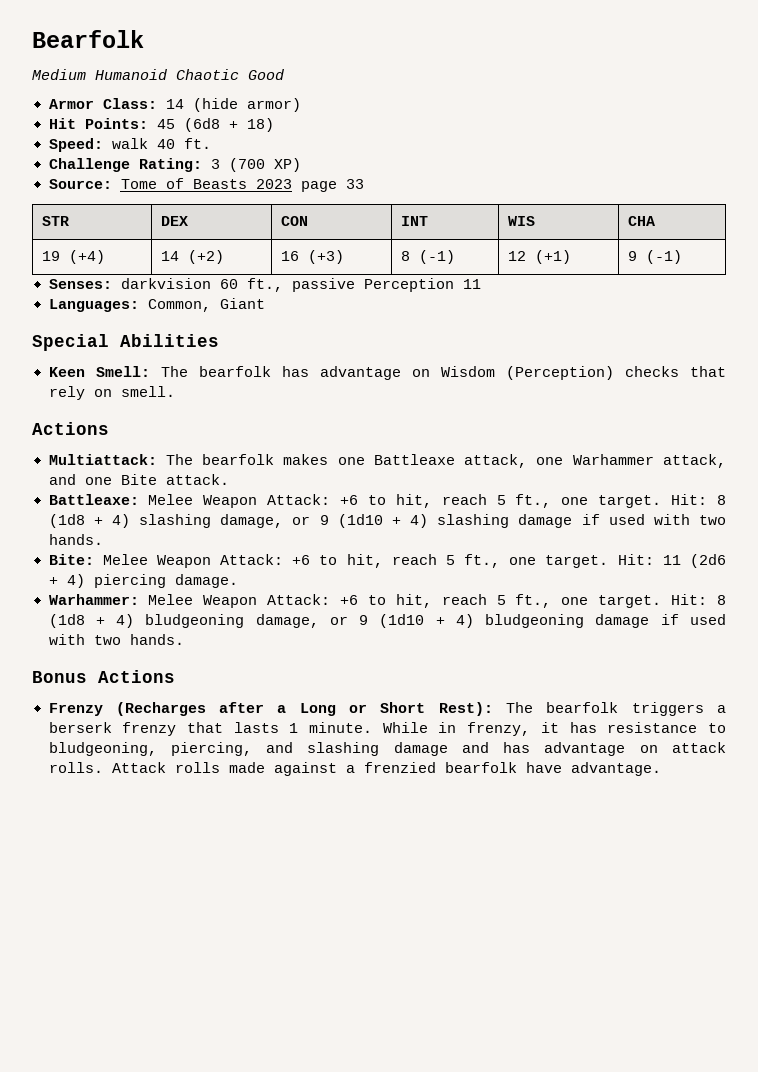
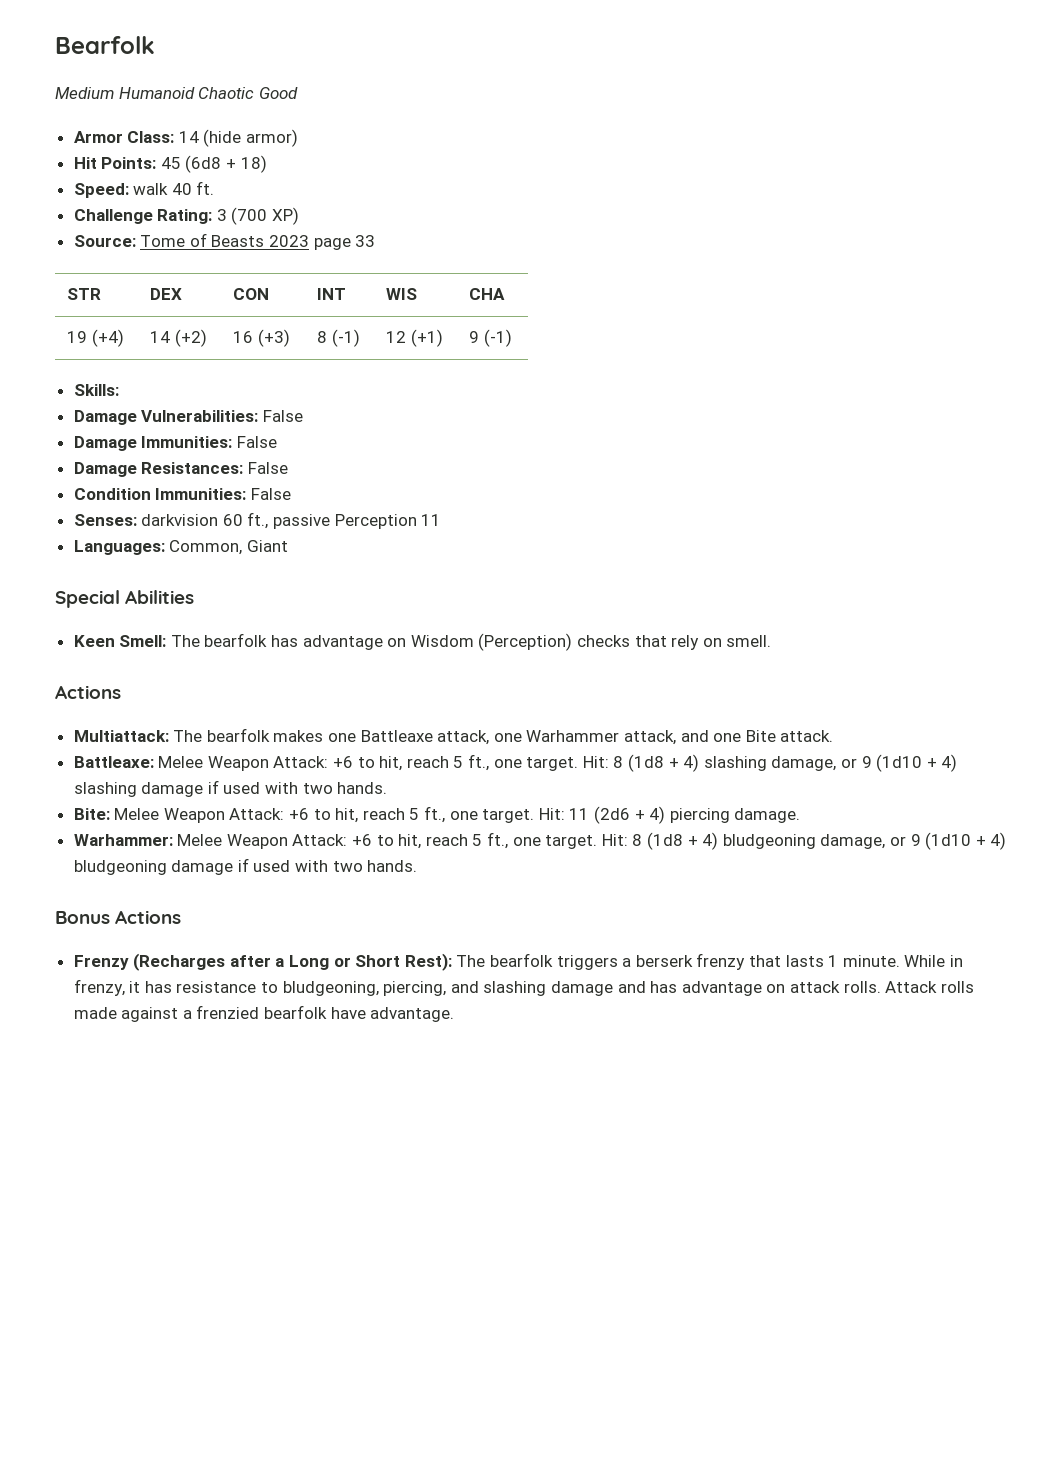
+ Skills:
+ Damage Vulnerabilities: False
+ Damage Immunities: False
+ Damage Resistances: False
+ Condition Immunities: False

